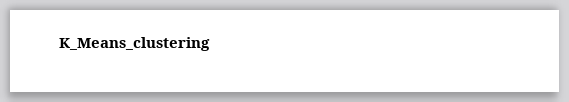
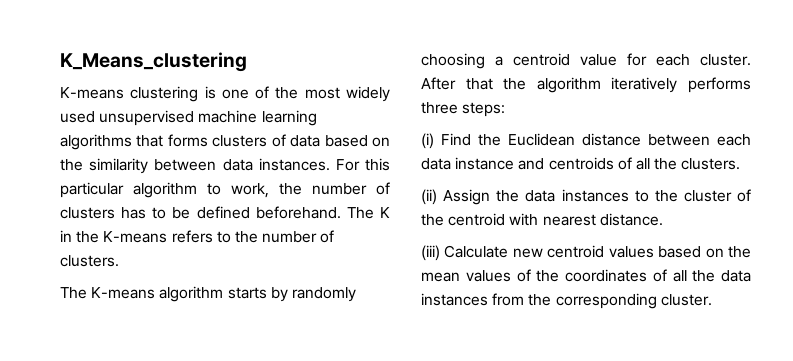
+ K-means clustering is one of the most widely used unsupervised machine learning algorithms that forms clusters of data based on the similarity between data instances. For this particular algorithm to work, the number of clusters has to be defined beforehand. The K in the K-means refers to the number of clusters.
+ The K-means algorithm starts by randomly choosing a centroid value for each cluster. After that the algorithm iteratively performs three steps:
+ (i) Find the Euclidean distance between each data instance and centroids of all the clusters.
+ (ii) Assign the data instances to the cluster of the centroid with nearest distance.
+ (iii) Calculate new centroid values based on the mean values of the coordinates of all the data instances from the corresponding cluster.

